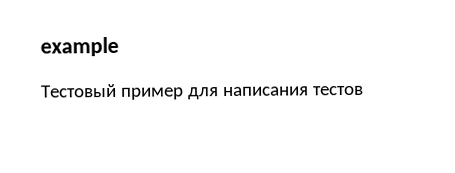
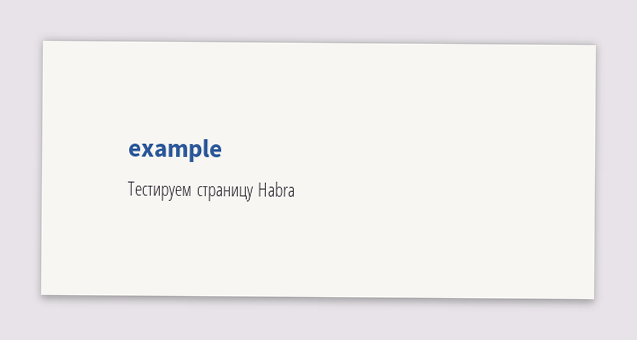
- Тестовый пример для написания тестов
+ Тестируем страницу Habra

